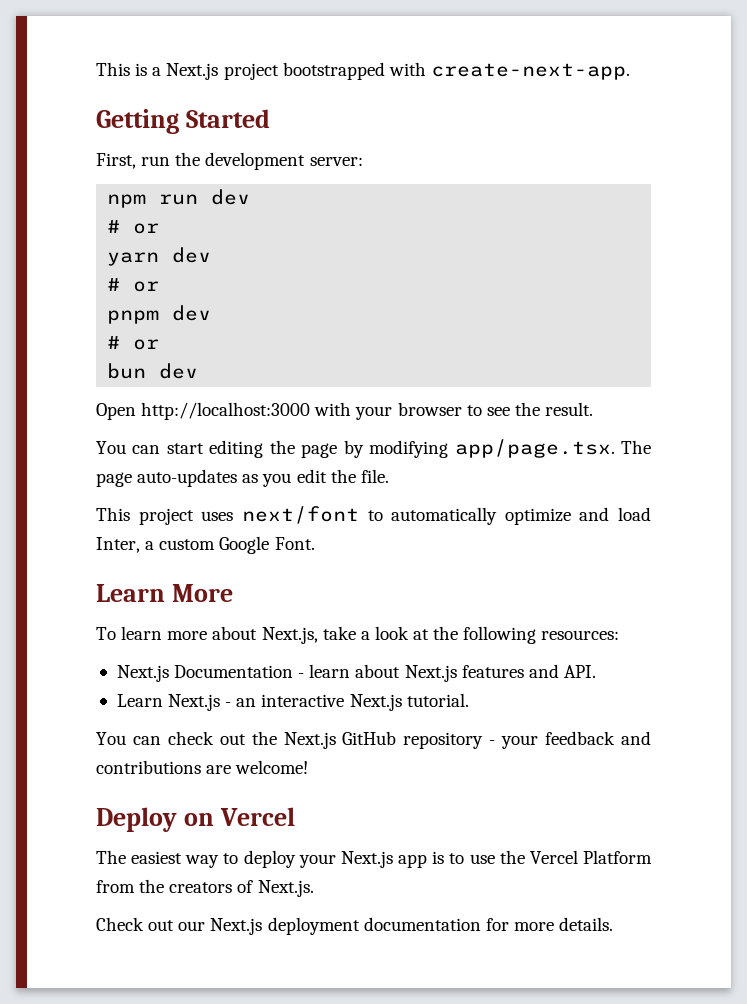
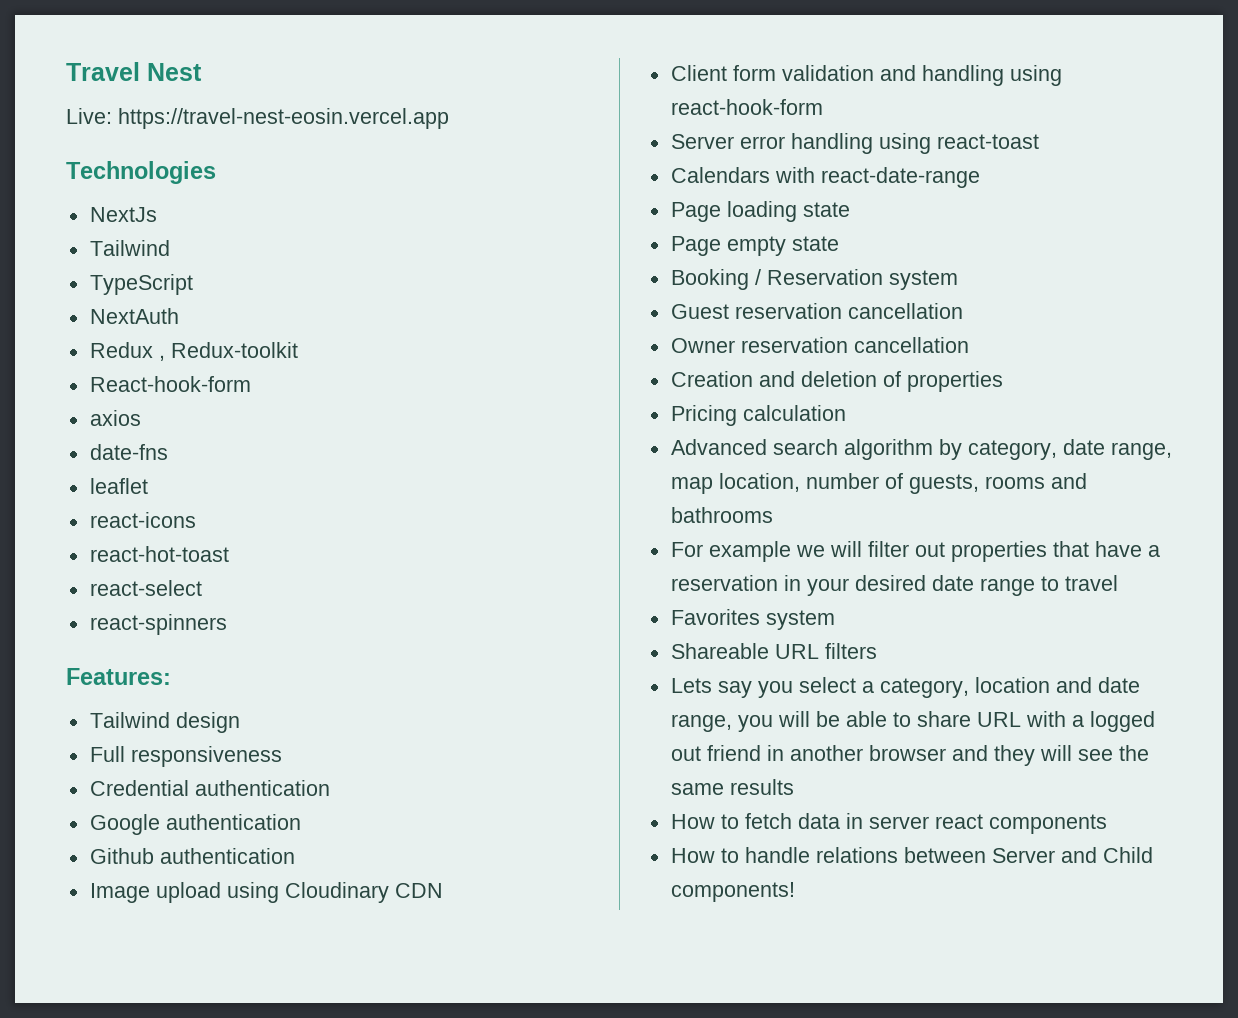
- This is a Next.js project bootstrapped with create-next-app.
- Getting Started
- First, run the development server:
- npm run dev
- # or
- yarn dev
- # or
- pnpm dev
- # or
- bun dev
- Open http://localhost:3000 with your browser to see the result.
- You can start editing the page by modifying app/page.tsx. The page auto-updates as you edit the file.
- This project uses next/font to automatically optimize and load Inter, a custom Google Font.
- Learn More
- To learn more about Next.js, take a look at the following resources:
- Next.js Documentation - learn about Next.js features and API.
- Learn Next.js - an interactive Next.js tutorial.
- You can check out the Next.js GitHub repository - your feedback and contributions are welcome!
- Deploy on Vercel
- The easiest way to deploy your Next.js app is to use the Vercel Platform from the creators of Next.js.
- Check out our Next.js deployment documentation for more details.
+ Travel Nest
+ Live: https://travel-nest-eosin.vercel.app
+ Technologies
+ NextJs
+ Tailwind
+ TypeScript
+ NextAuth
+ Redux , Redux-toolkit
+ React-hook-form
+ axios
+ date-fns
+ leaflet
+ react-icons
+ react-hot-toast
+ react-select
+ react-spinners
+ Features:
+ Tailwind design
+ Full responsiveness
+ Credential authentication
+ Google authentication
+ Github authentication
+ Image upload using Cloudinary CDN
+ Client form validation and handling using react-hook-form
+ Server error handling using react-toast
+ Calendars with react-date-range
+ Page loading state
+ Page empty state
+ Booking / Reservation system
+ Guest reservation cancellation
+ Owner reservation cancellation
+ Creation and deletion of properties
+ Pricing calculation
+ Advanced search algorithm by category, date range, map location, number of guests, rooms and bathrooms
+ For example we will filter out properties that have a reservation in your desired date range to travel
+ Favorites system
+ Shareable URL filters
+ Lets say you select a category, location and date range, you will be able to share URL with a logged out friend in another browser and they will see the same results
+ How to fetch data in server react components
+ How to handle relations between Server and Child components!

